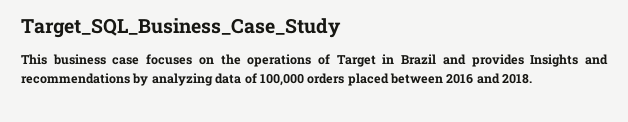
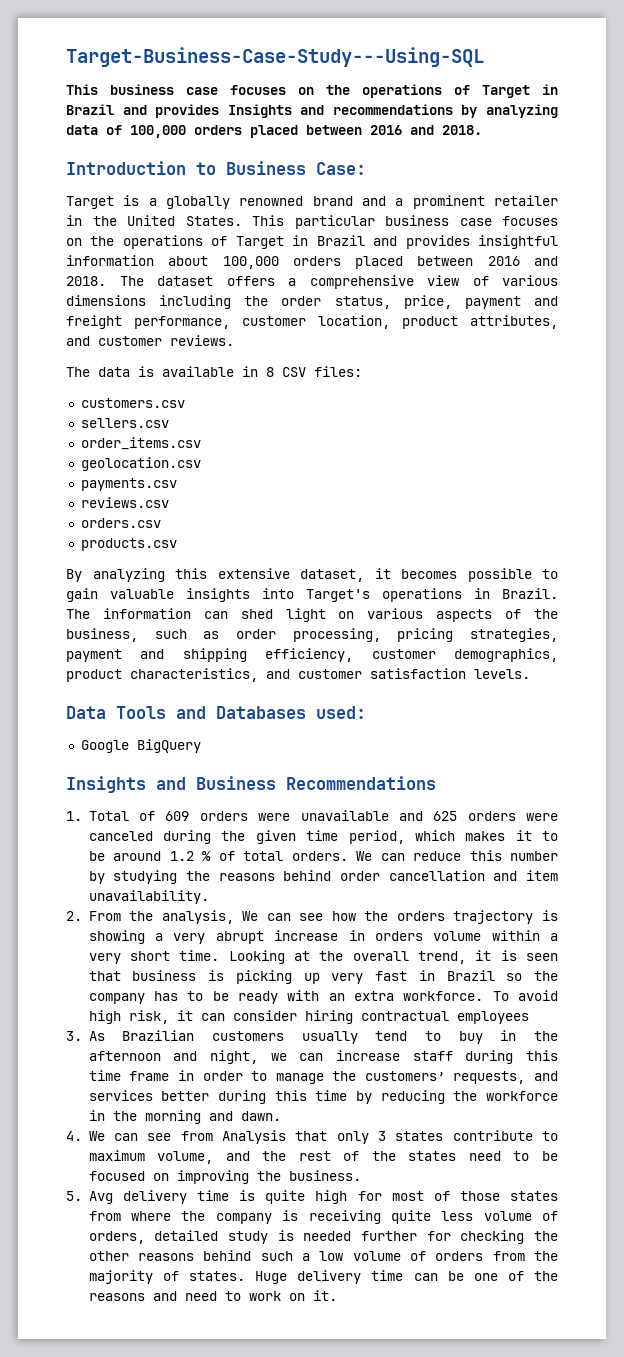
- Target_SQL_Business_Case_Study
+ Target-Business-Case-Study---Using-SQL
+ Introduction to Business Case:
+ Target is a globally renowned brand and a prominent retailer in the United States. This particular business case focuses on the operations of Target in Brazil and provides insightful information about 100,000 orders placed between 2016 and 2018. The dataset offers a comprehensive view of various dimensions including the order status, price, payment and freight performance, customer location, product attributes, and customer reviews.
+ The data is available in 8 CSV files:
+ customers.csv
+ sellers.csv
+ order_items.csv
+ geolocation.csv
+ payments.csv
+ reviews.csv
+ orders.csv
+ products.csv
+ By analyzing this extensive dataset, it becomes possible to gain valuable insights into Target's operations in Brazil. The information can shed light on various aspects of the business, such as order processing, pricing strategies, payment and shipping efficiency, customer demographics, product characteristics, and customer satisfaction levels.
+ Data Tools and Databases used:
+ Google BigQuery
+ Insights and Business Recommendations
+ 1. Total of 609 orders were unavailable and 625 orders were canceled during the given time period, which makes it to be around 1.2 % of total orders. We can reduce this number by studying the reasons behind order cancellation and item unavailability.
+ 2. From the analysis, We can see how the orders trajectory is showing a very abrupt increase in orders volume within a very short time. Looking at the overall trend, it is seen that business is picking up very fast in Brazil so the company has to be ready with an extra workforce. To avoid high risk, it can consider hiring contractual employees
+ 3. As Brazilian customers usually tend to buy in the afternoon and night, we can increase staff during this time frame in order to manage the customers’ requests, and services better during this time by reducing the workforce in the morning and dawn.
+ 4. We can see from Analysis that only 3 states contribute to maximum volume, and the rest of the states need to be focused on improving the business.
+ 5. Avg delivery time is quite high for most of those states from where the company is receiving quite less volume of orders, detailed study is needed further for checking the other reasons behind such a low volume of orders from the majority of states. Huge delivery time can be one of the reasons and need to work on it.

